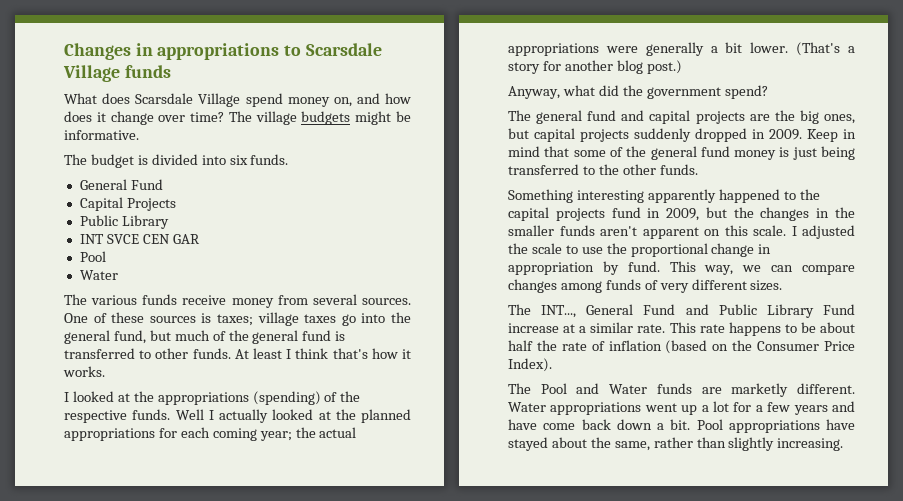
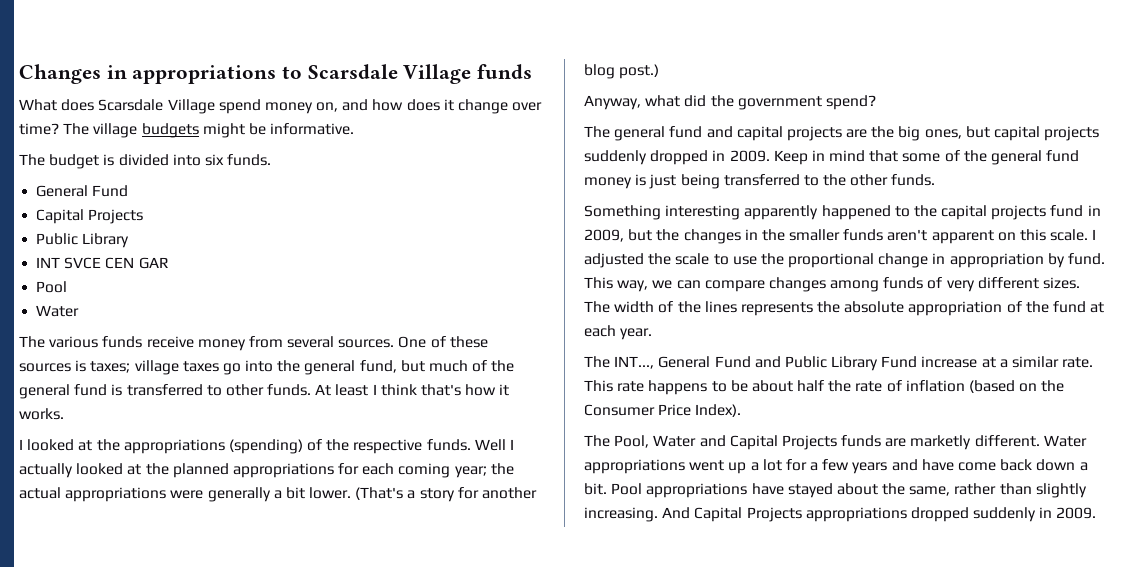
+ The width of the lines represents the absolute appropriation of the fund at each year.
- The Pool and Water funds are marketly different.
+ The Pool, Water and Capital Projects funds are marketly different.
+ And Capital Projects appropriations dropped suddenly in 2009.

